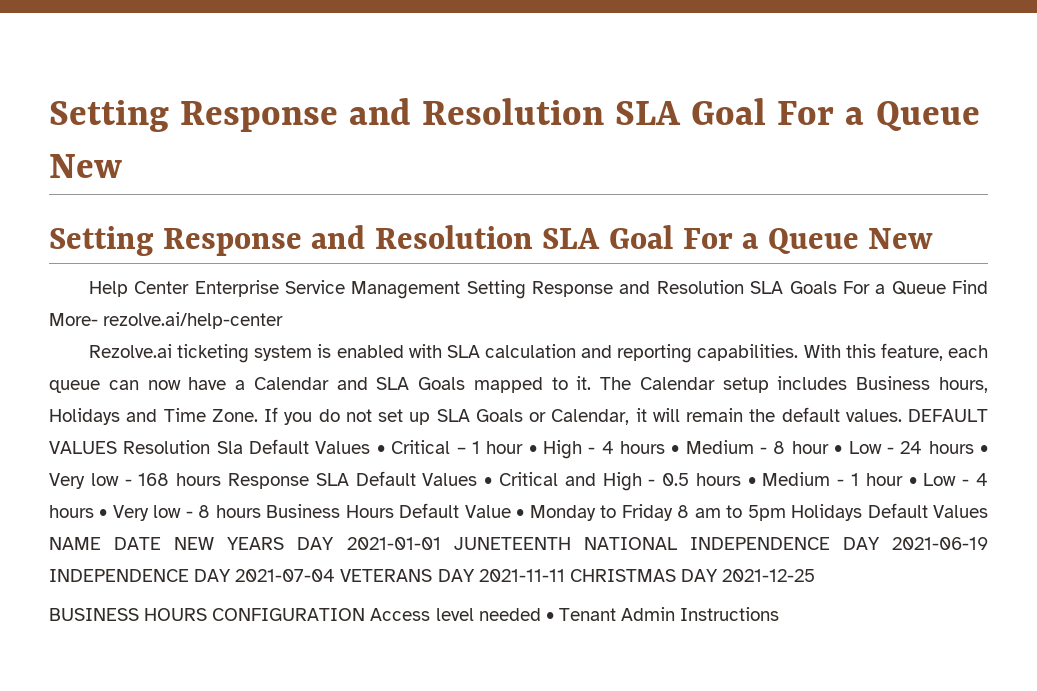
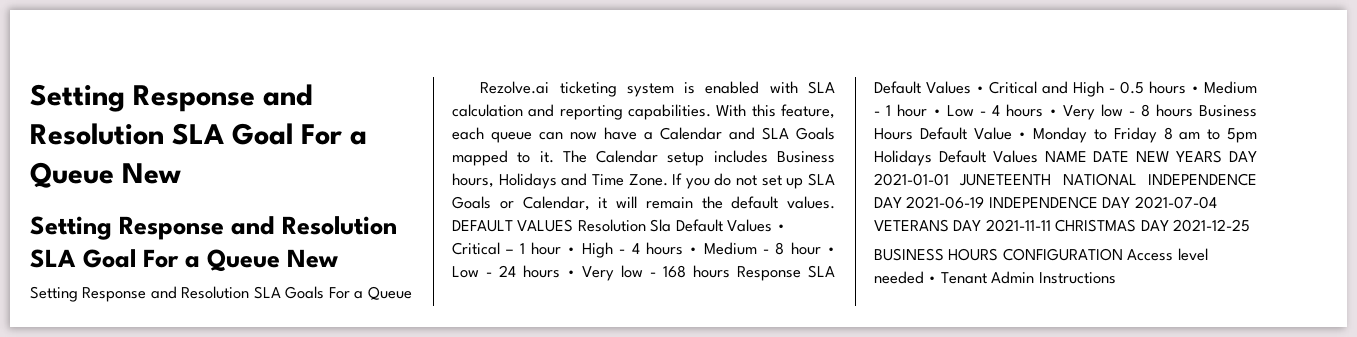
- Help Center Enterprise Service Management Setting Response and Resolution SLA Goals For a Queue Find More- rezolve.ai/help-center
+ Setting Response and Resolution SLA Goals For a Queue

